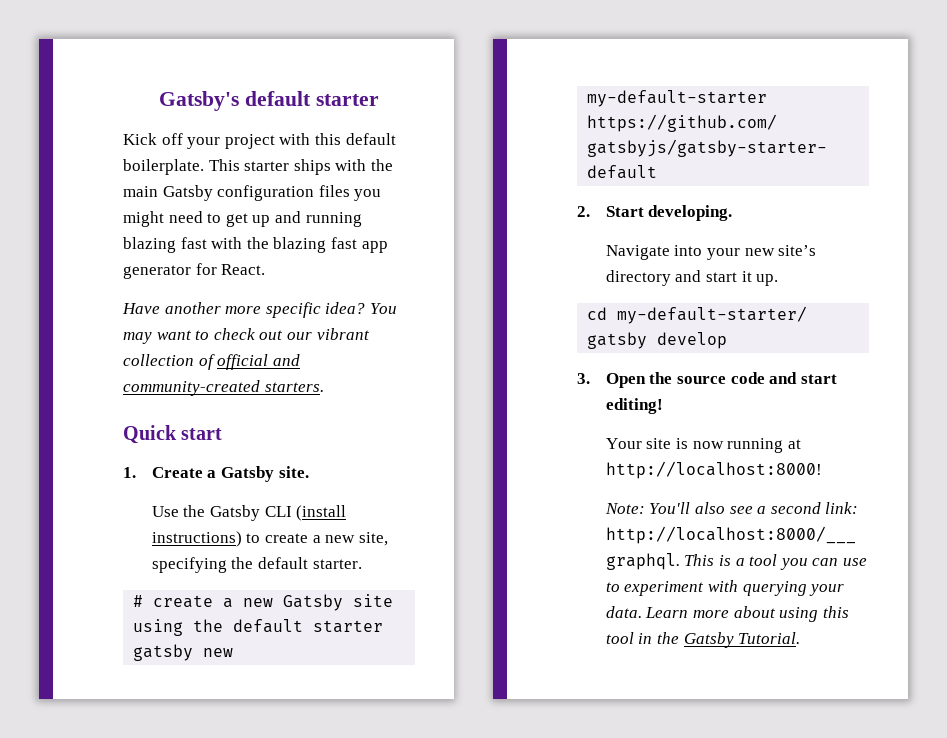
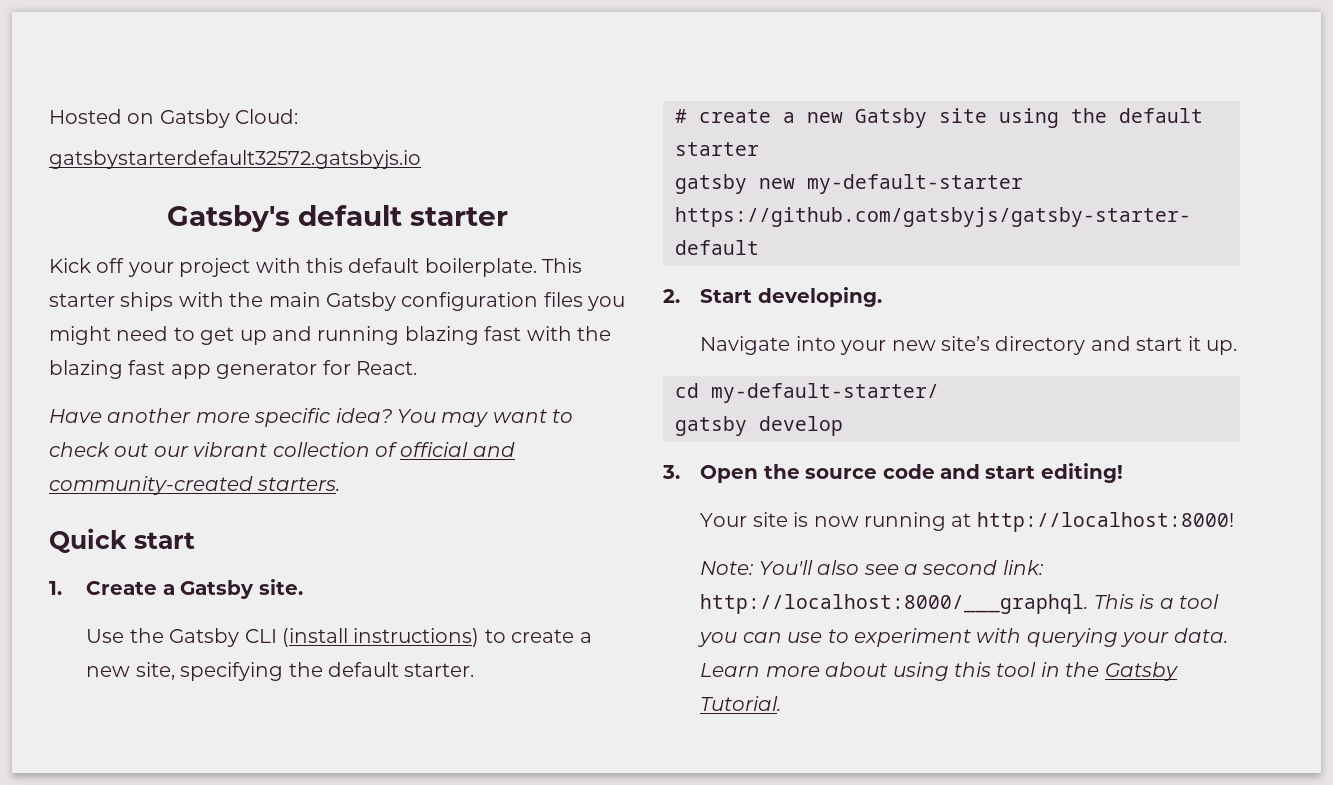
+ Hosted on Gatsby Cloud:
+ gatsbystarterdefault32572.gatsbyjs.io

